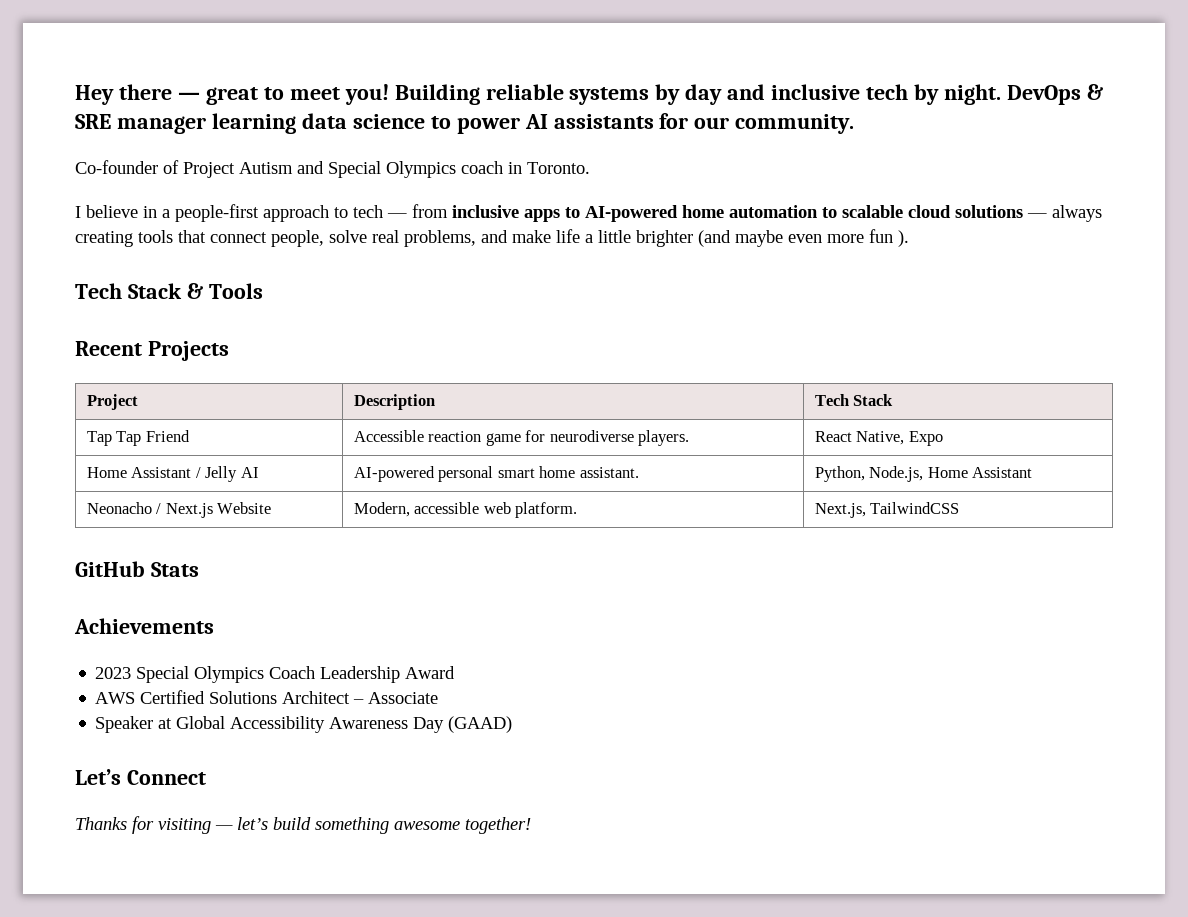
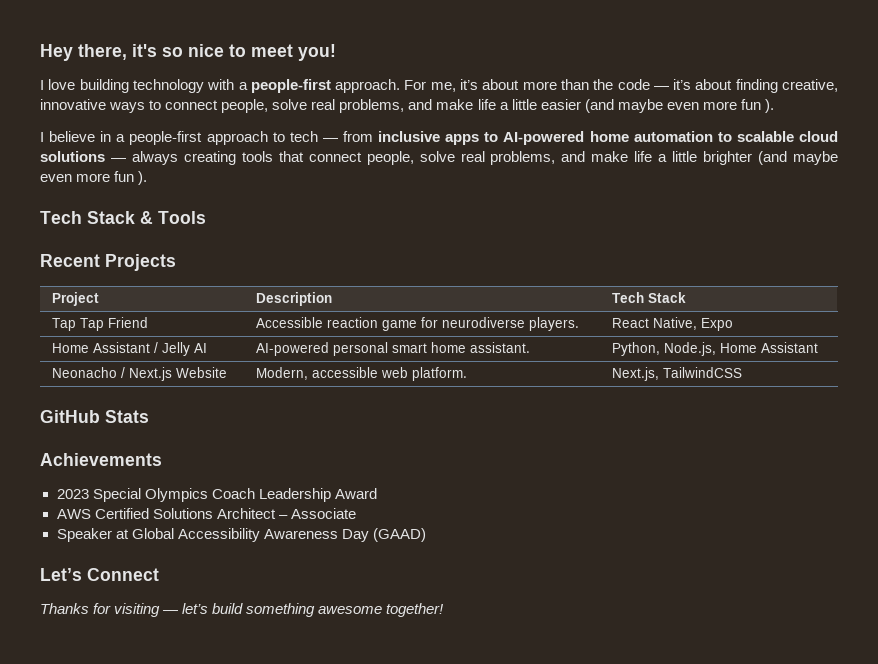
- Hey there — great to meet you! Building reliable systems by day and inclusive tech by night. DevOps & SRE manager learning data science to power AI assistants for our community.
- Co-founder of Project Autism and Special Olympics coach in Toronto.
+ Hey there, it's so nice to meet you!
+ I love building technology with a people-first approach. For me, it’s about more than the code — it’s about finding creative, innovative ways to connect people, solve real problems, and make life a little easier (and maybe even more fun ).

